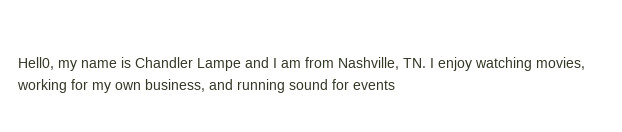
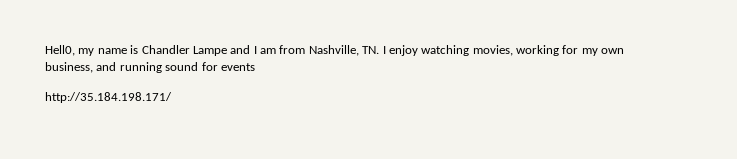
+ http://35.184.198.171/

